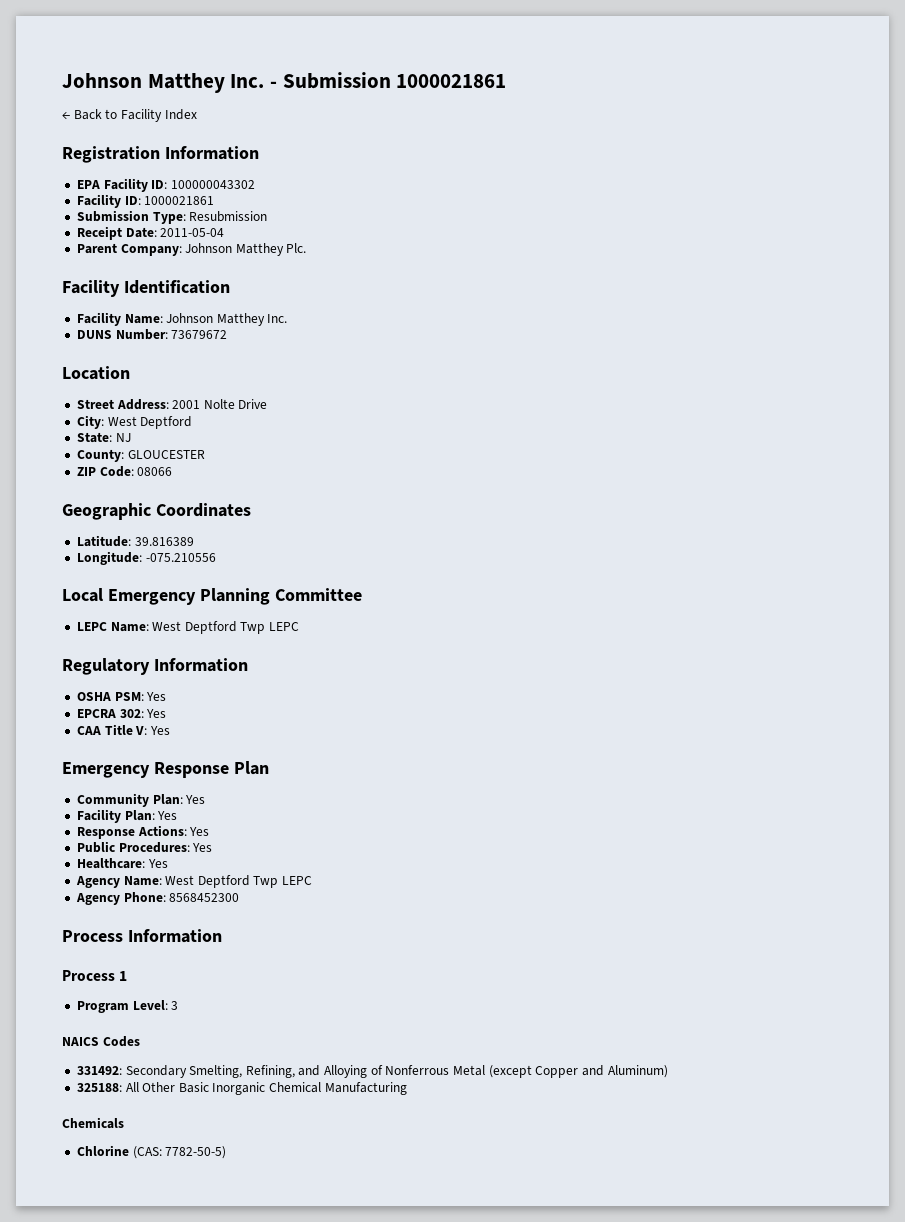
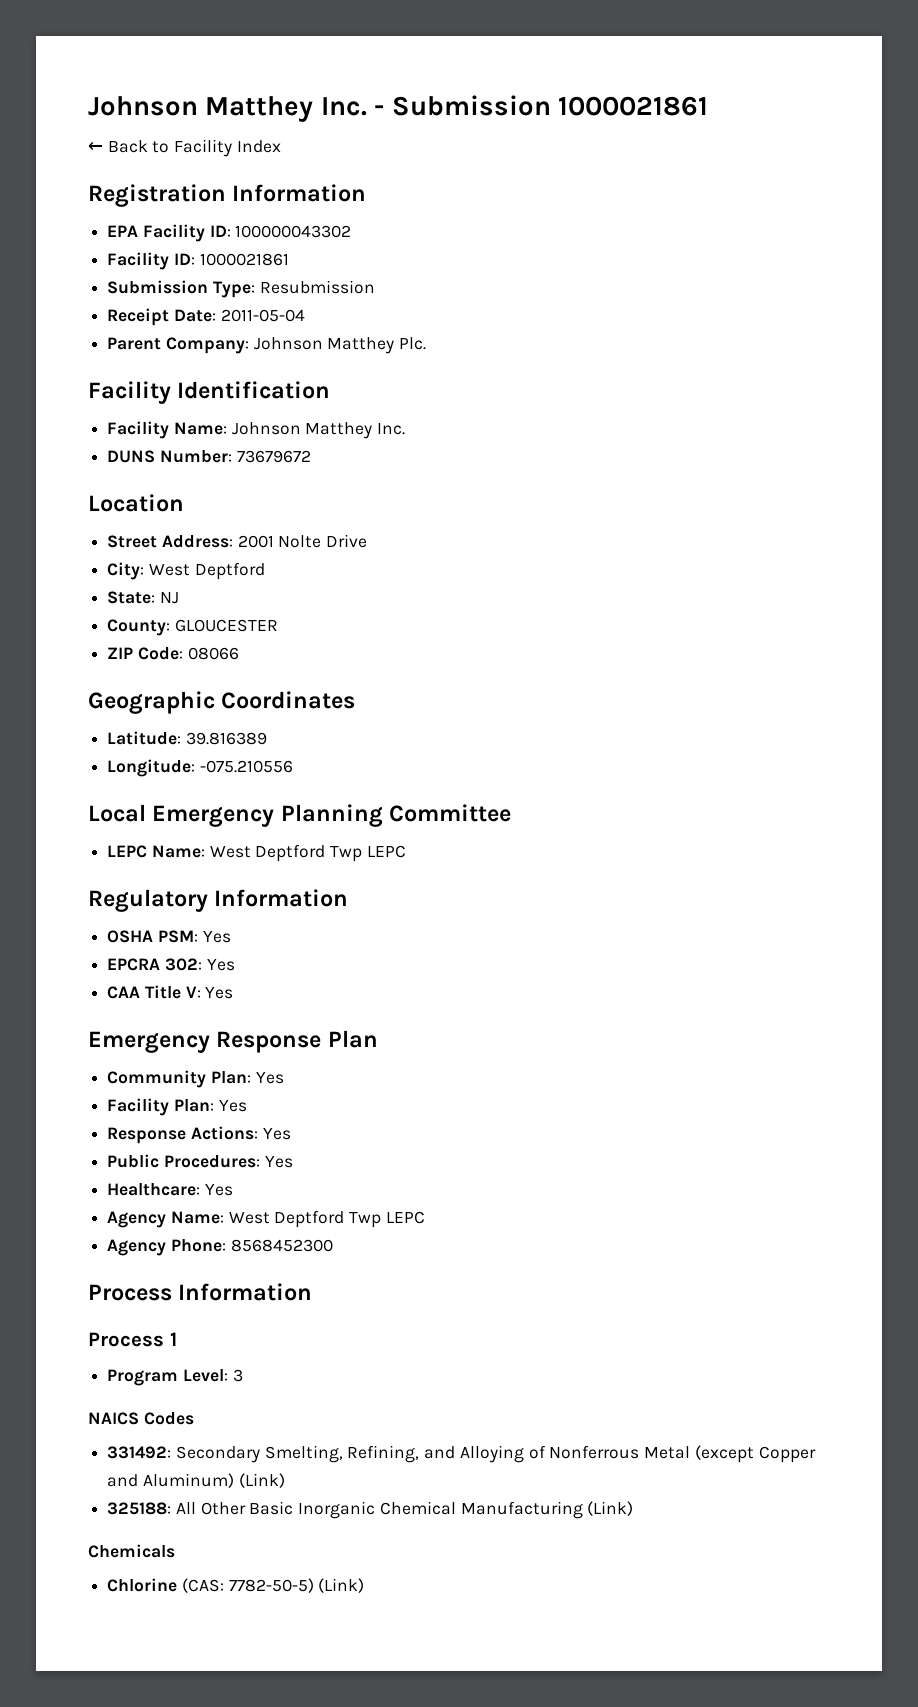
- 331492: Secondary Smelting, Refining, and Alloying of Nonferrous Metal (except Copper and Aluminum)
+ 331492: Secondary Smelting, Refining, and Alloying of Nonferrous Metal (except Copper and Aluminum) (Link)
- 325188: All Other Basic Inorganic Chemical Manufacturing
+ 325188: All Other Basic Inorganic Chemical Manufacturing (Link)
- Chlorine (CAS: 7782-50-5)
+ Chlorine (CAS: 7782-50-5) (Link)

